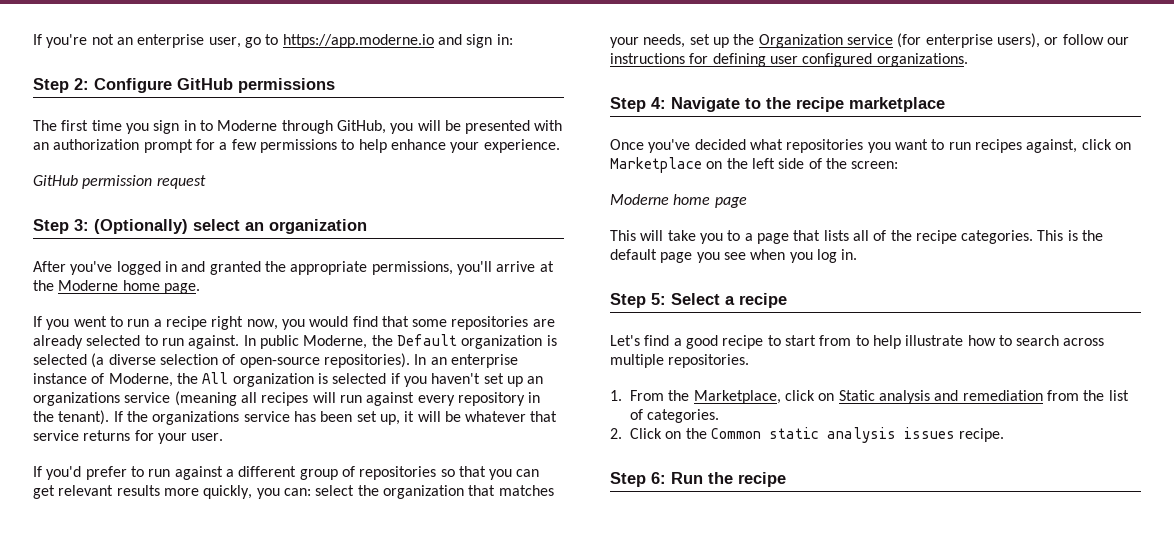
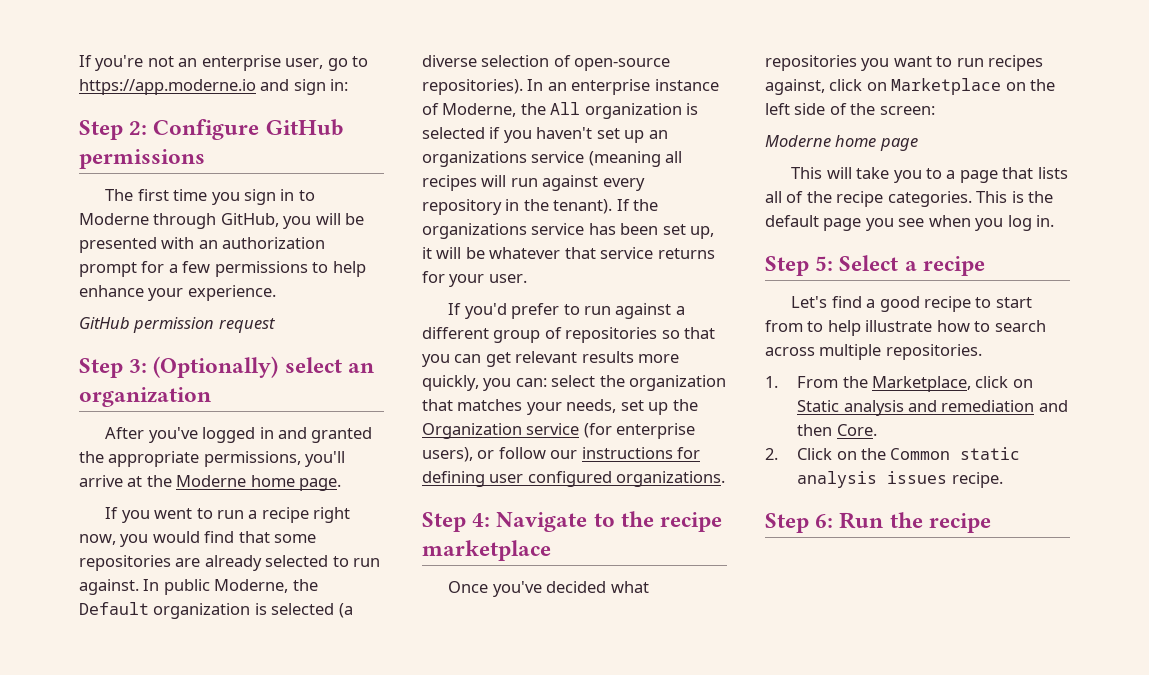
- 1. From the Marketplace, click on Static analysis and remediation from the list of categories.
+ 1. From the Marketplace, click on Static analysis and remediation and then Core.

